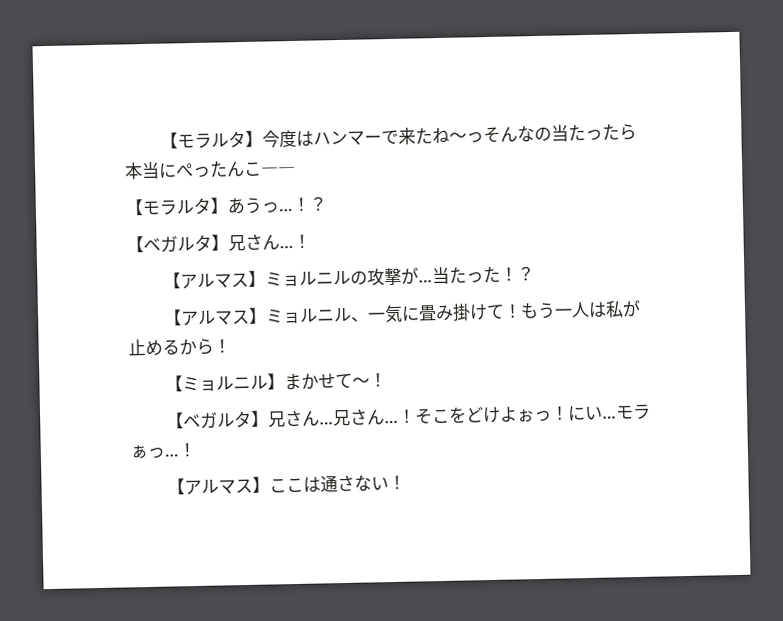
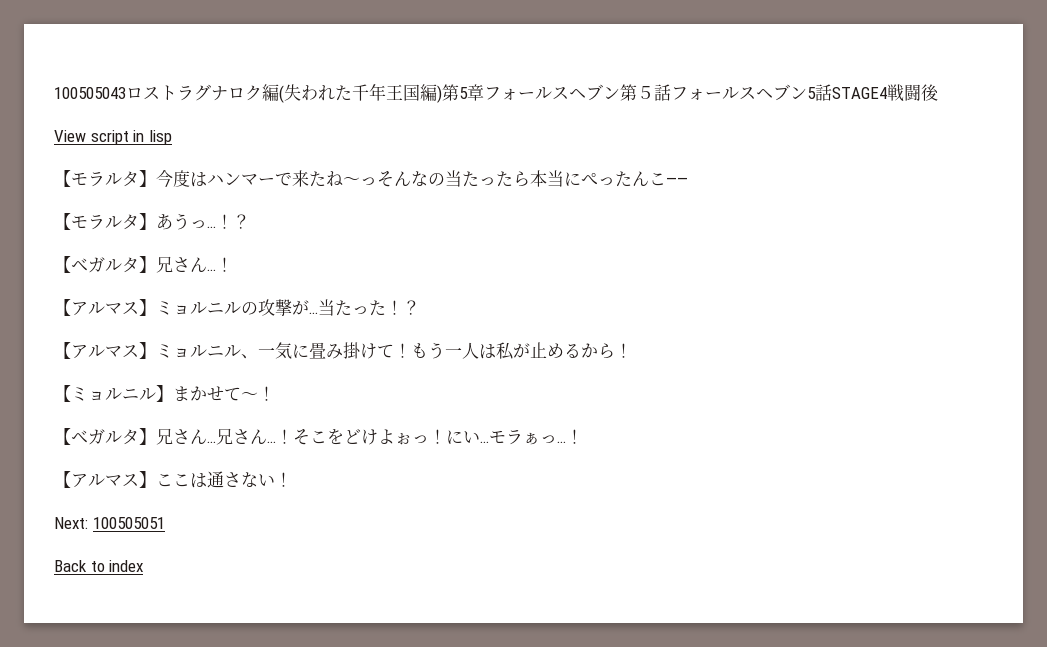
+ 100505043ロストラグナロク編(失われた千年王国編)第5章フォールスヘブン第５話フォールスヘブン5話STAGE4戦闘後
+ View script in lisp
+ Next: 100505051
+ Back to index

